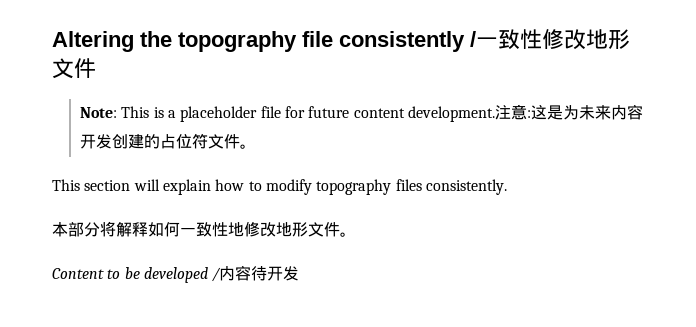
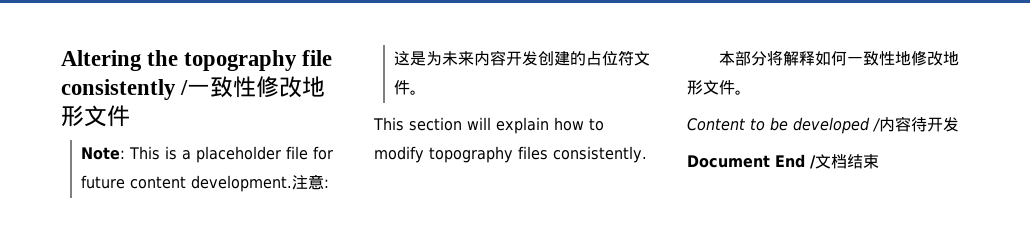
+ Document End /文档结束

